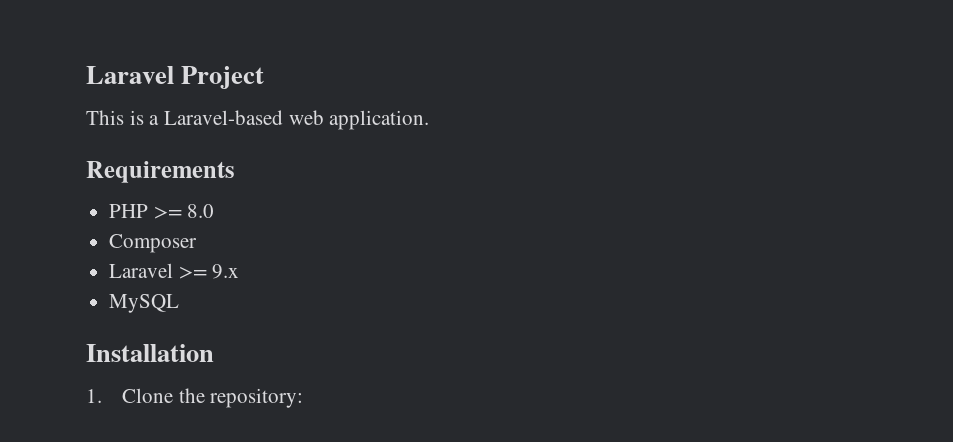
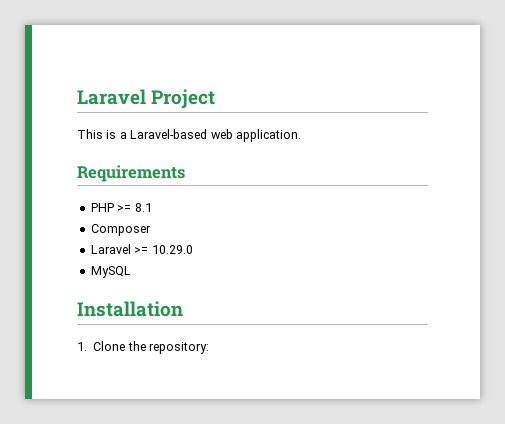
- PHP >= 8.0
+ PHP >= 8.1
- Laravel >= 9.x
+ Laravel >= 10.29.0

